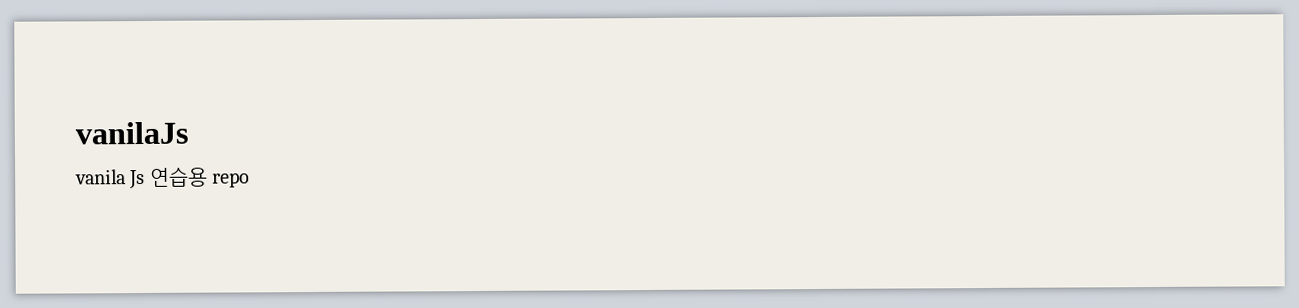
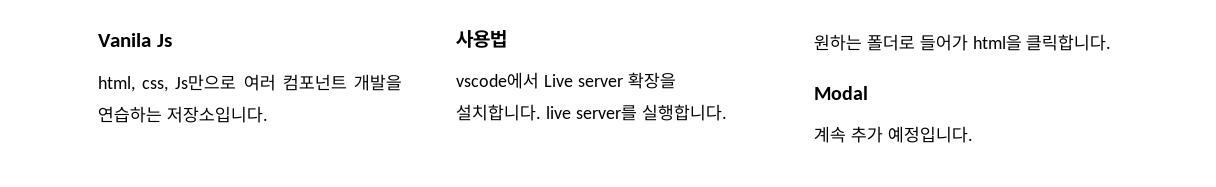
- vanilaJs
- vanila Js 연습용 repo
+ Vanila Js
+ html, css, Js만으로 여러 컴포넌트 개발을 연습하는 저장소입니다.
+ 사용법
+ vscode에서 Live server 확장을 설치합니다. live server를 실행합니다. 원하는 폴더로 들어가 html을 클릭합니다.
+ Modal
+ 계속 추가 예정입니다.

